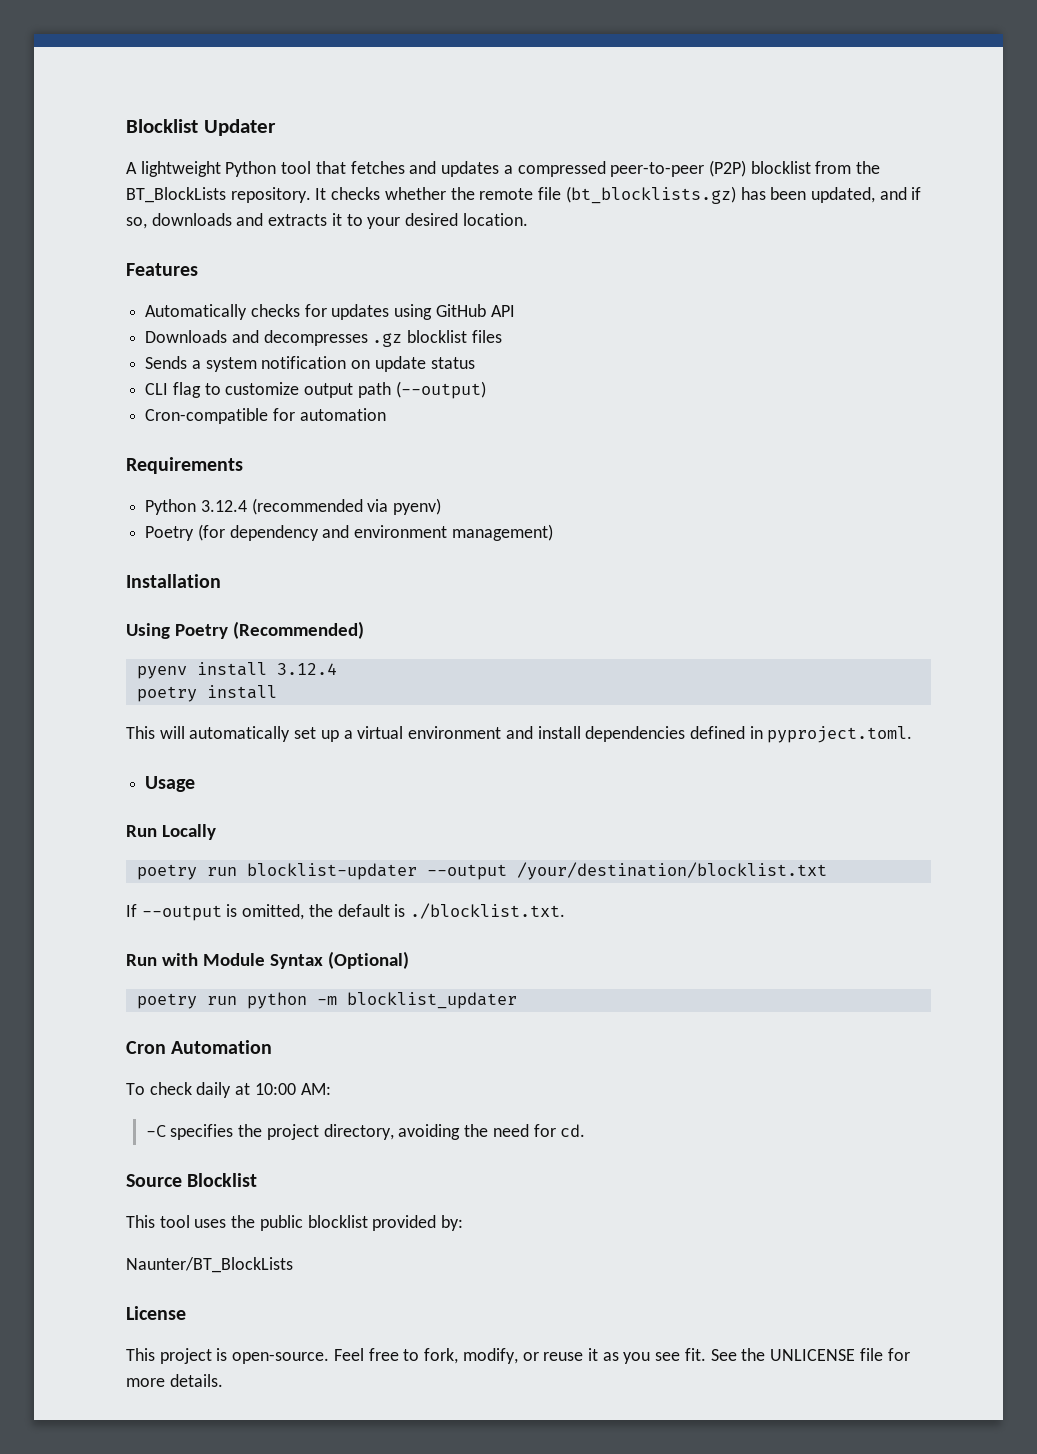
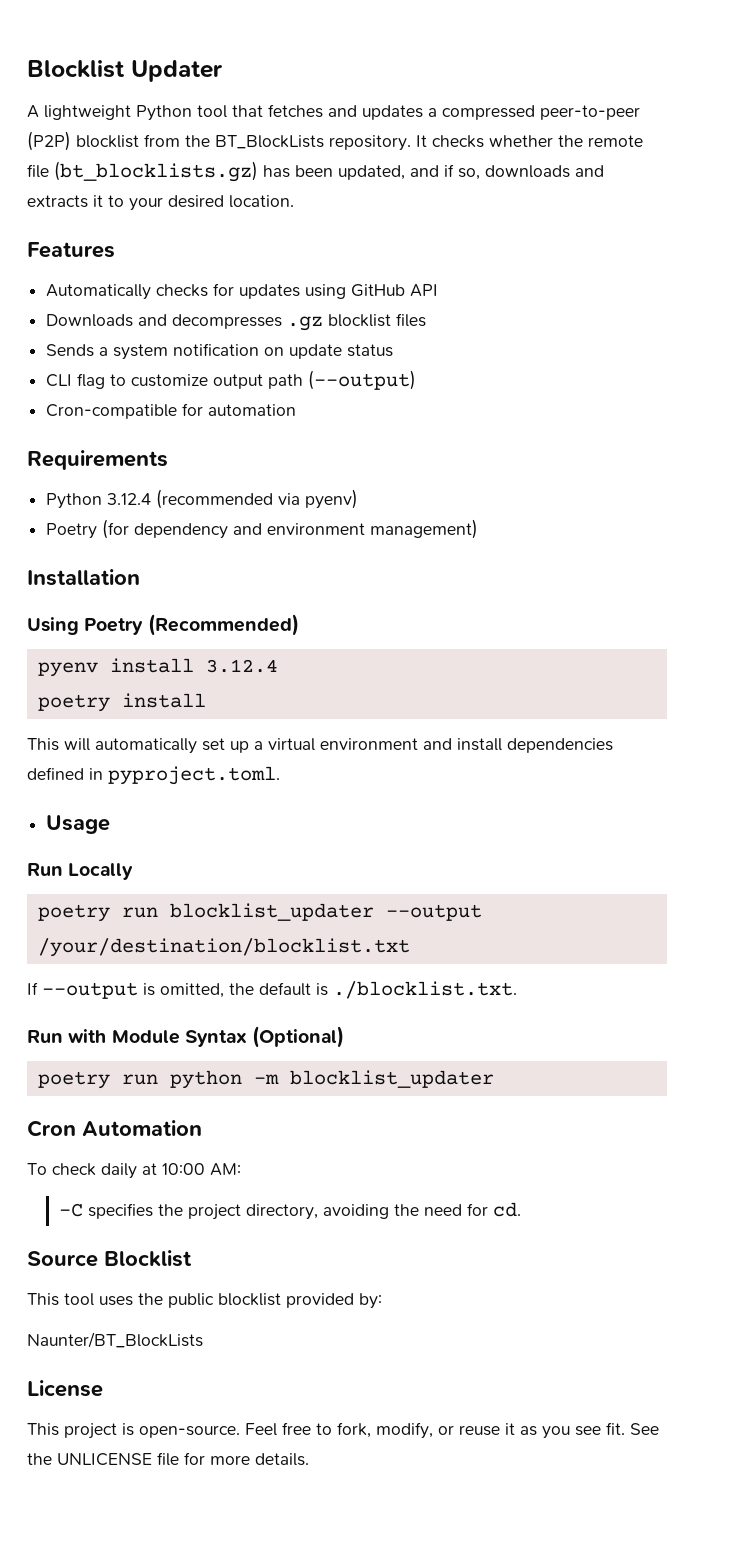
- poetry run blocklist-updater --output /your/destination/blocklist.txt
+ poetry run blocklist_updater --output /your/destination/blocklist.txt

